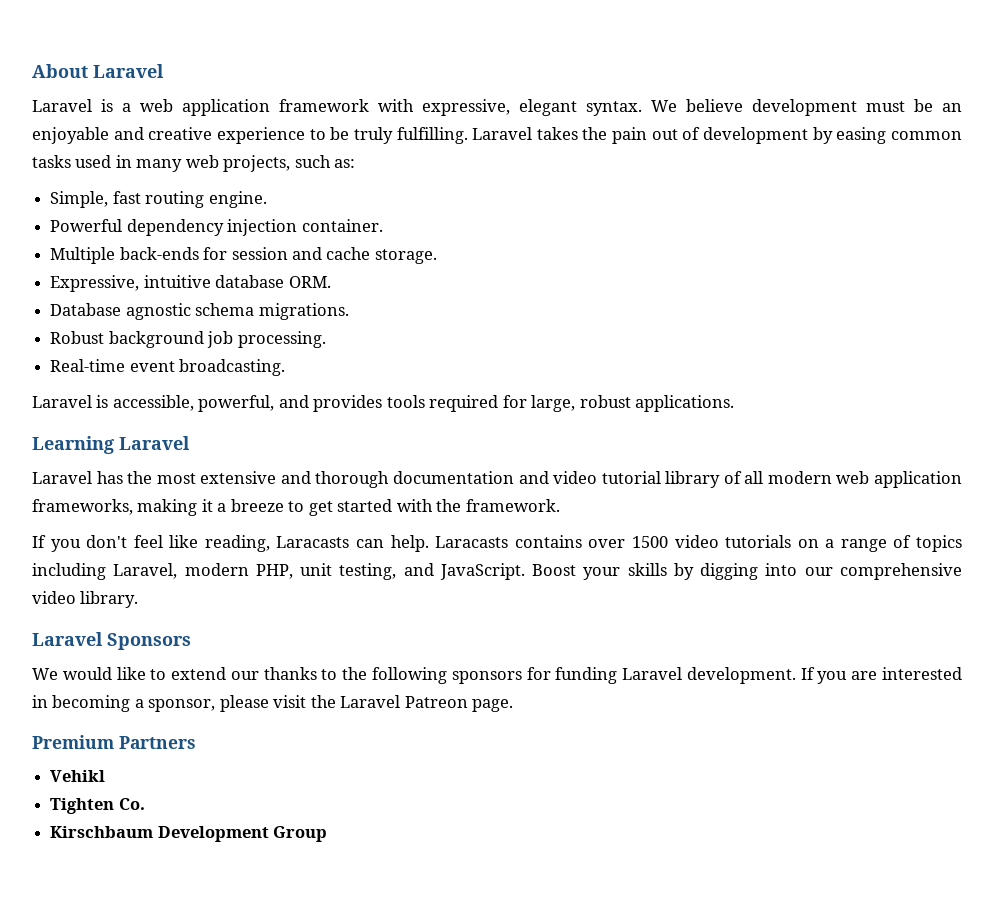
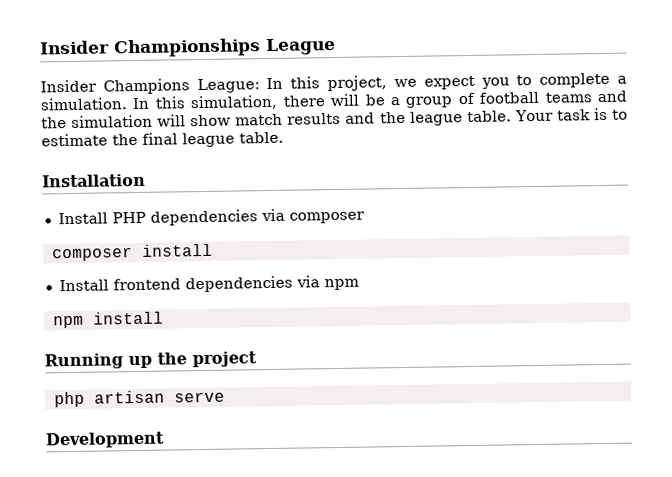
- About Laravel
- Laravel is a web application framework with expressive, elegant syntax. We believe development must be an enjoyable and creative experience to be truly fulfilling. Laravel takes the pain out of development by easing common tasks used in many web projects, such as:
- Simple, fast routing engine.
- Powerful dependency injection container.
- Multiple back-ends for session and cache storage.
- Expressive, intuitive database ORM.
- Database agnostic schema migrations.
- Robust background job processing.
- Real-time event broadcasting.
- Laravel is accessible, powerful, and provides tools required for large, robust applications.
- Learning Laravel
- Laravel has the most extensive and thorough documentation and video tutorial library of all modern web application frameworks, making it a breeze to get started with the framework.
- If you don't feel like reading, Laracasts can help. Laracasts contains over 1500 video tutorials on a range of topics including Laravel, modern PHP, unit testing, and JavaScript. Boost your skills by digging into our comprehensive video library.
- Laravel Sponsors
- We would like to extend our thanks to the following sponsors for funding Laravel development. If you are interested in becoming a sponsor, please visit the Laravel Patreon page.
- Premium Partners
- Vehikl
- Tighten Co.
- Kirschbaum Development Group
+ Insider Championships League
+ Insider Champions League: In this project, we expect you to complete a simulation. In this simulation, there will be a group of football teams and the simulation will show match results and the league table. Your task is to estimate the final league table.
+ Installation
+ Install PHP dependencies via composer
+ composer install
+ Install frontend dependencies via npm
+ npm install
+ Running up the project
+ php artisan serve
+ Development

